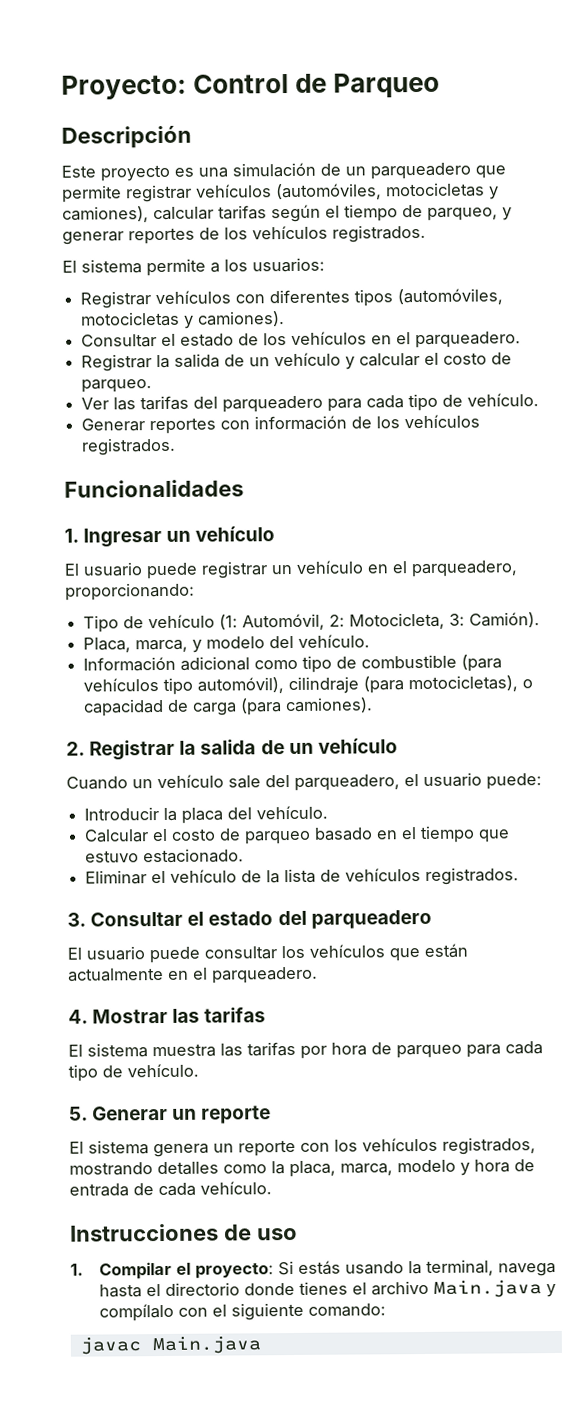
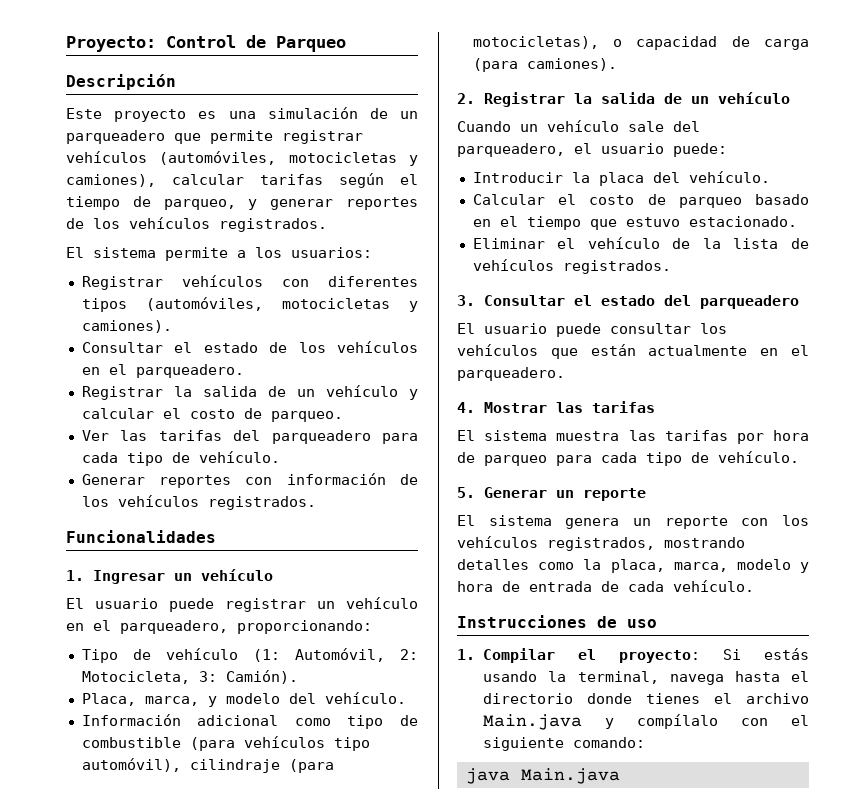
- javac Main.java
+ java Main.java

